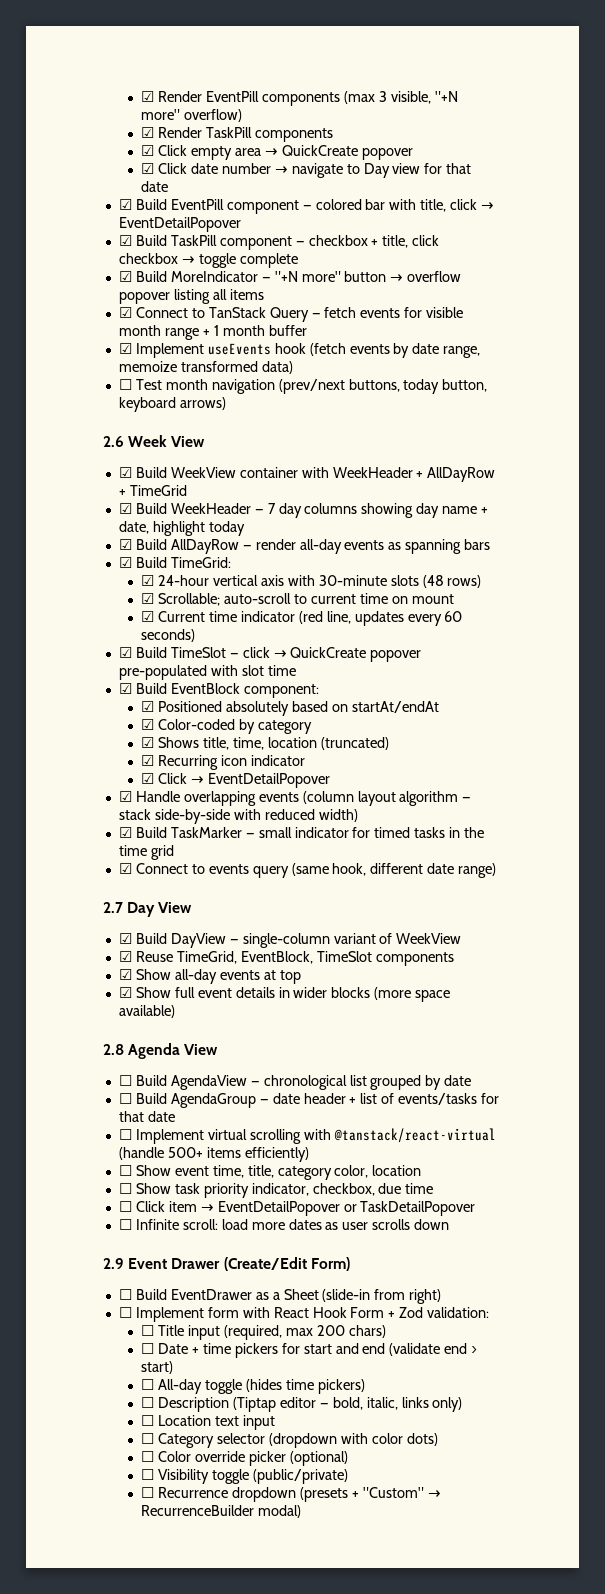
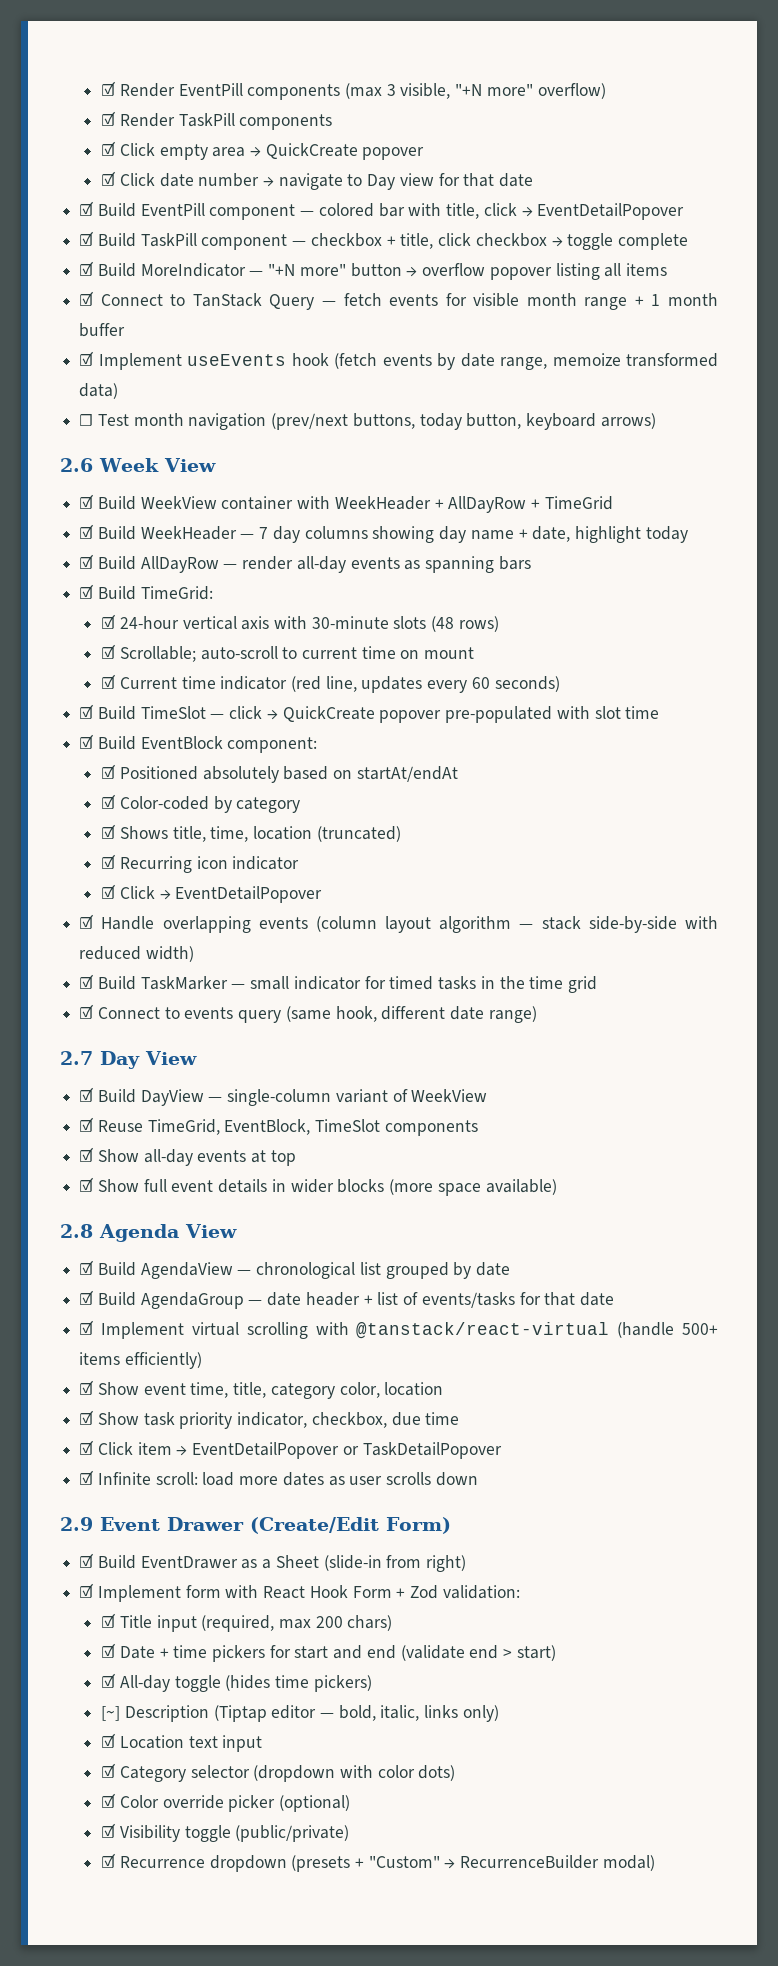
- ☐ Build AgendaView — chronological list grouped by date
+ ☑ Build AgendaView — chronological list grouped by date
- ☐ Build AgendaGroup — date header + list of events/tasks for that date
+ ☑ Build AgendaGroup — date header + list of events/tasks for that date
- ☐ Implement virtual scrolling with @tanstack/react-virtual (handle 500+ items efficiently)
+ ☑ Implement virtual scrolling with @tanstack/react-virtual (handle 500+ items efficiently)
- ☐ Show event time, title, category color, location
+ ☑ Show event time, title, category color, location
- ☐ Show task priority indicator, checkbox, due time
+ ☑ Show task priority indicator, checkbox, due time
- ☐ Click item → EventDetailPopover or TaskDetailPopover
+ ☑ Click item → EventDetailPopover or TaskDetailPopover
- ☐ Infinite scroll: load more dates as user scrolls down
+ ☑ Infinite scroll: load more dates as user scrolls down
- ☐ Build EventDrawer as a Sheet (slide-in from right)
+ ☑ Build EventDrawer as a Sheet (slide-in from right)
- ☐ Implement form with React Hook Form + Zod validation:
+ ☑ Implement form with React Hook Form + Zod validation:
- ☐ Title input (required, max 200 chars)
+ ☑ Title input (required, max 200 chars)
- ☐ Date + time pickers for start and end (validate end > start)
+ ☑ Date + time pickers for start and end (validate end > start)
- ☐ All-day toggle (hides time pickers)
+ ☑ All-day toggle (hides time pickers)
- ☐ Description (Tiptap editor — bold, italic, links only)
+ [~] Description (Tiptap editor — bold, italic, links only)
- ☐ Location text input
+ ☑ Location text input
- ☐ Category selector (dropdown with color dots)
+ ☑ Category selector (dropdown with color dots)
- ☐ Color override picker (optional)
+ ☑ Color override picker (optional)
- ☐ Visibility toggle (public/private)
+ ☑ Visibility toggle (public/private)
- ☐ Recurrence dropdown (presets + "Custom" → RecurrenceBuilder modal)
+ ☑ Recurrence dropdown (presets + "Custom" → RecurrenceBuilder modal)

